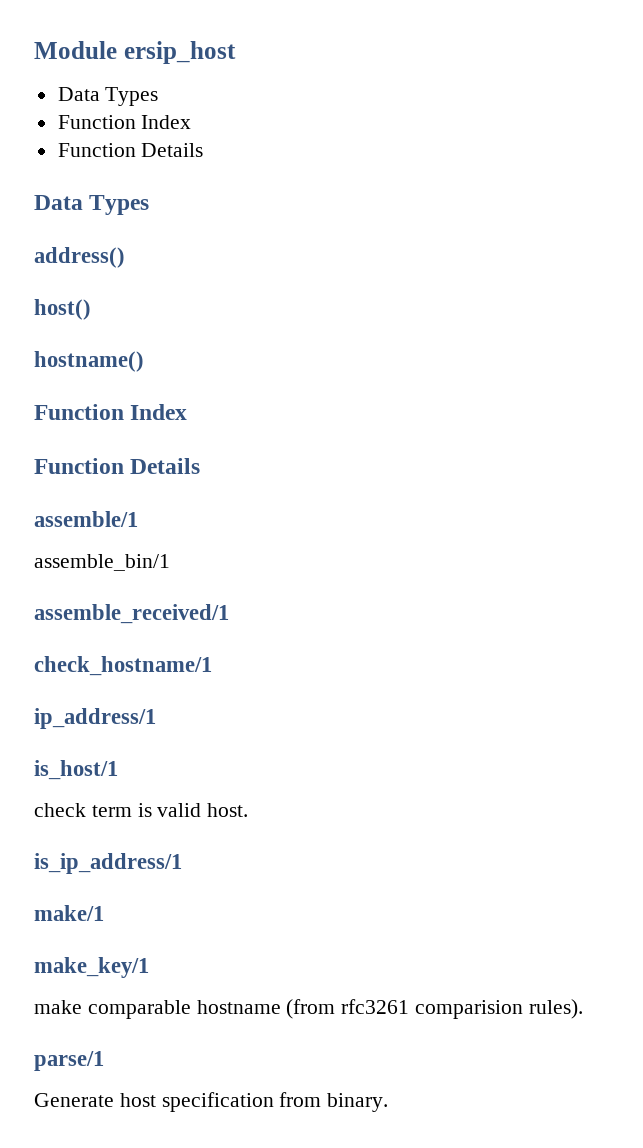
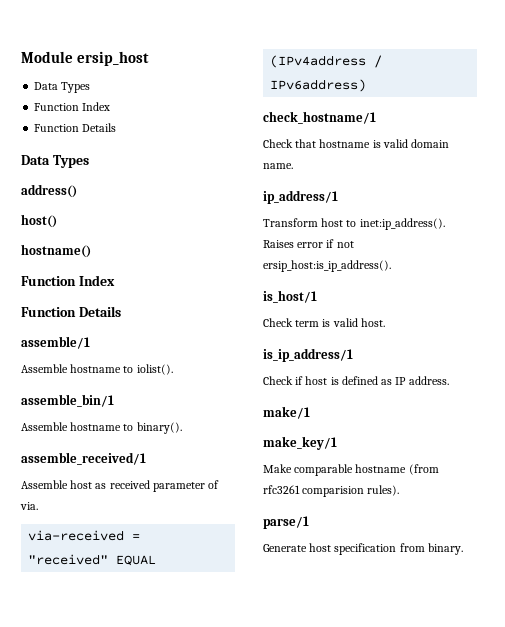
+ Assemble hostname to iolist().
  assemble_bin/1
+ Assemble hostname to binary().
  assemble_received/1
+ Assemble host as received parameter of via.
+ via-received = "received" EQUAL (IPv4address / IPv6address)
  check_hostname/1
+ Check that hostname is valid domain name.
  ip_address/1
+ Transform host to inet:ip_address(). Raises error if not ersip_host:is_ip_address().
- check term is valid host.
+ Check term is valid host.
+ Check if host is defined as IP address.
- make comparable hostname (from rfc3261 comparision rules).
+ Make comparable hostname (from rfc3261 comparision rules).

